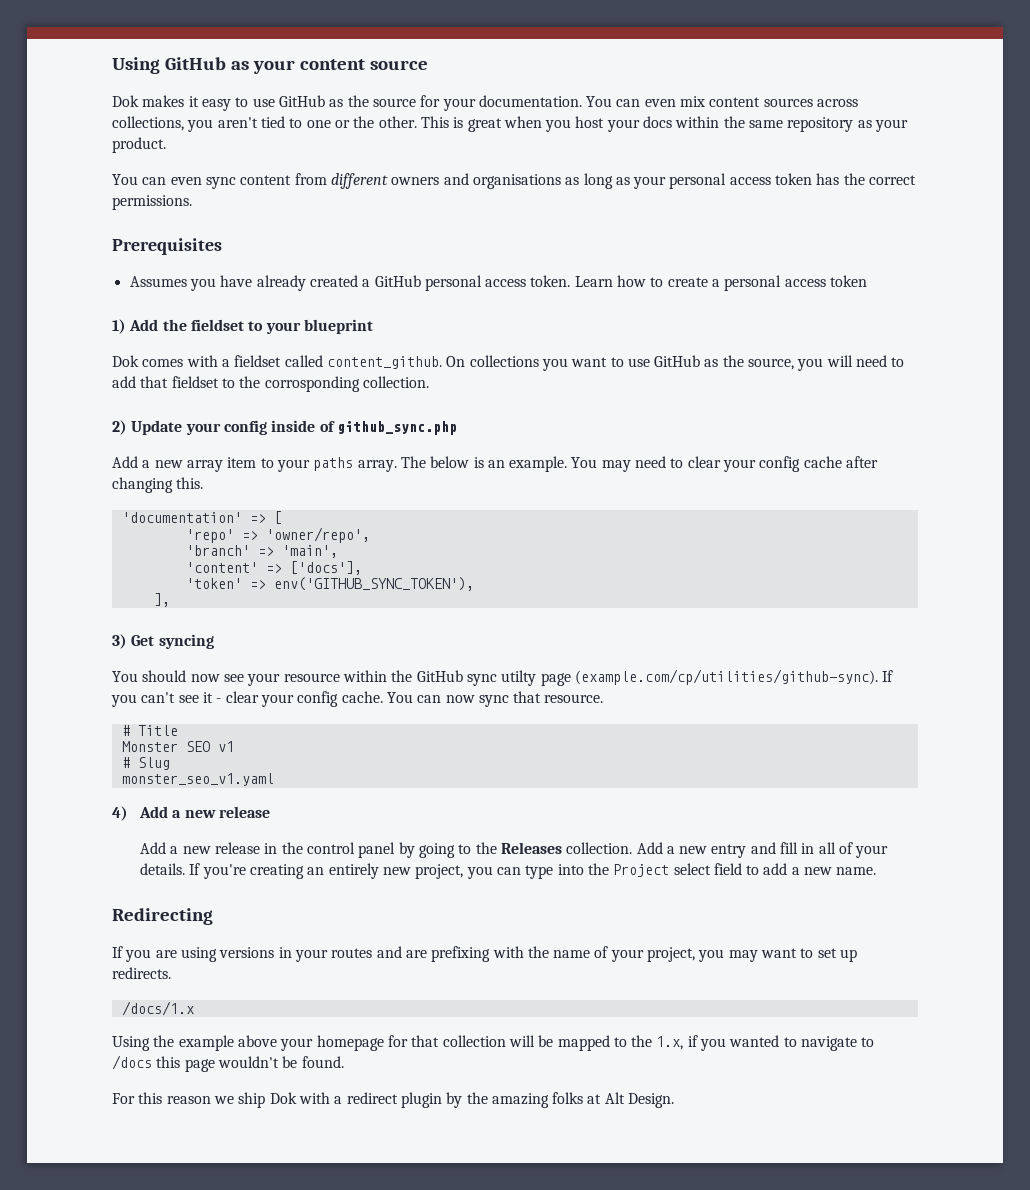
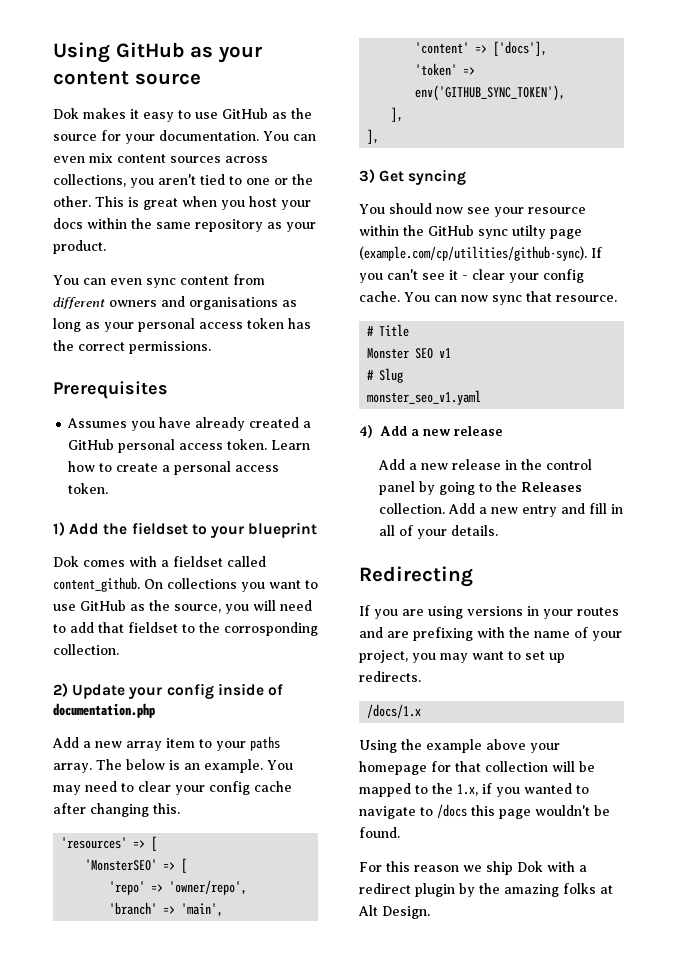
- Learn how to create a personal access token
+ Learn how to create a personal access token.
- 2) Update your config inside of github_sync.php
+ 2) Update your config inside of documentation.php
- 'documentation' => [
+ 'resources' => [
+ 'MonsterSEO' => [
  'token' => env('GITHUB_SYNC_TOKEN'),
+ ],
- If you're creating an entirely new project, you can type into the Project select field to add a new name.

